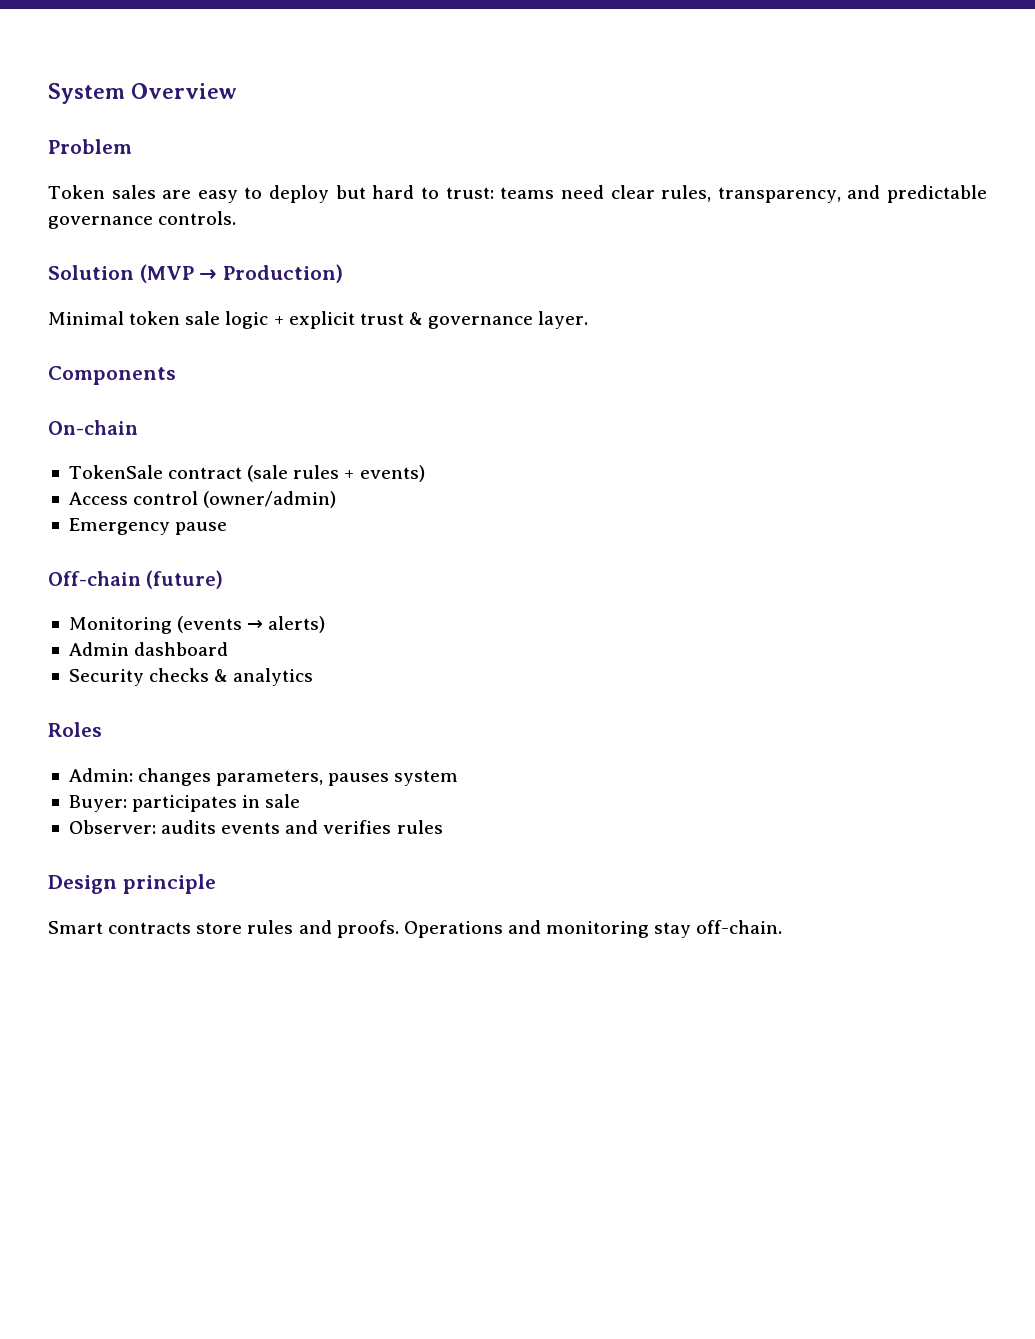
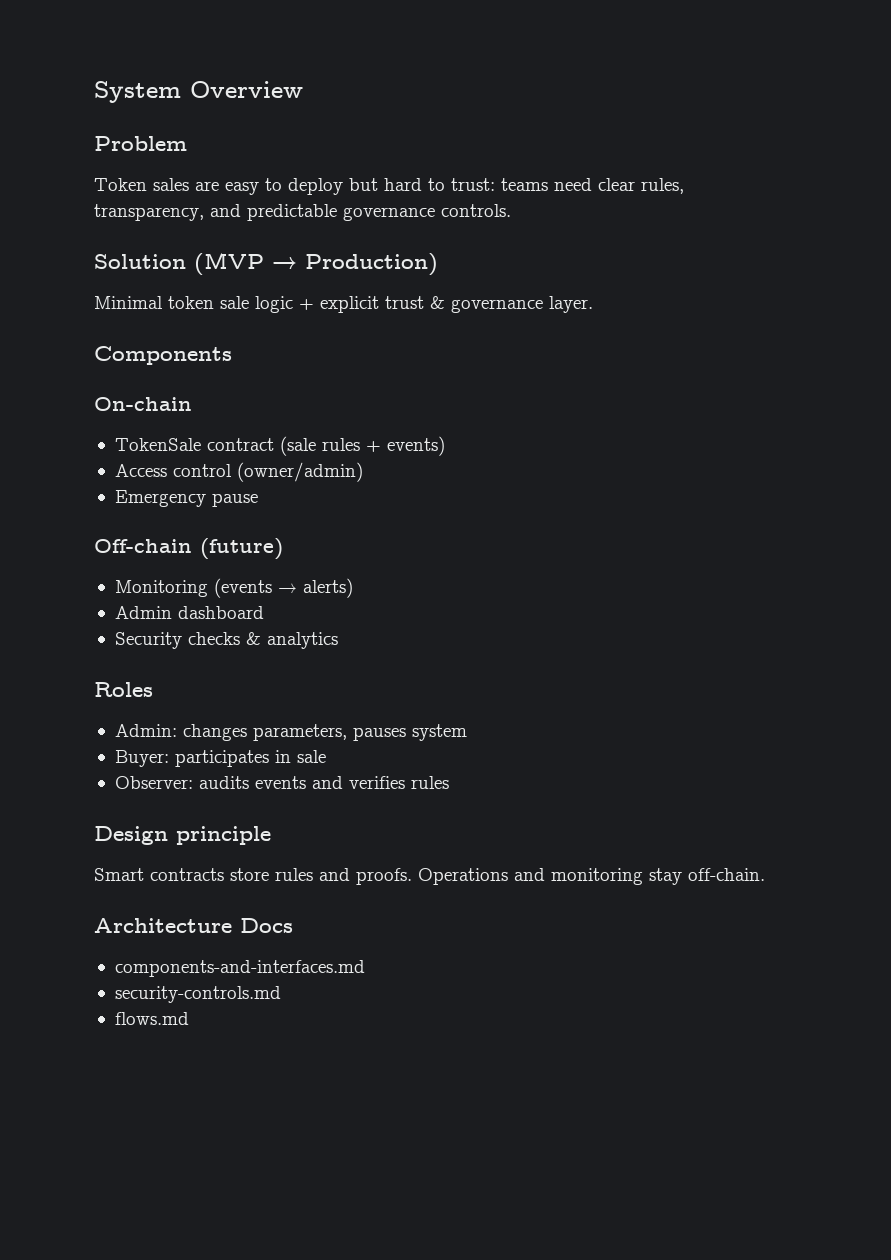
+ Architecture Docs
+ components-and-interfaces.md
+ security-controls.md
+ flows.md

